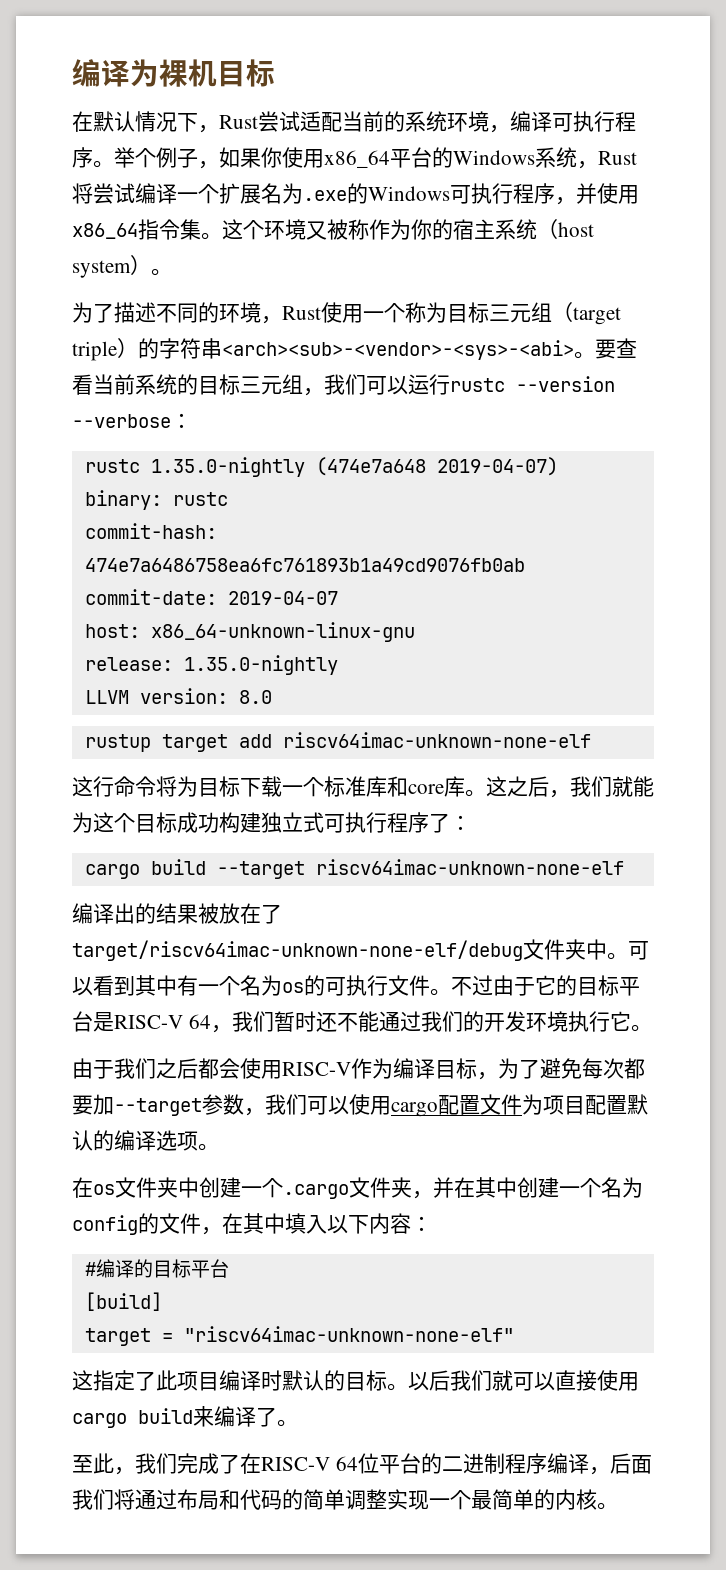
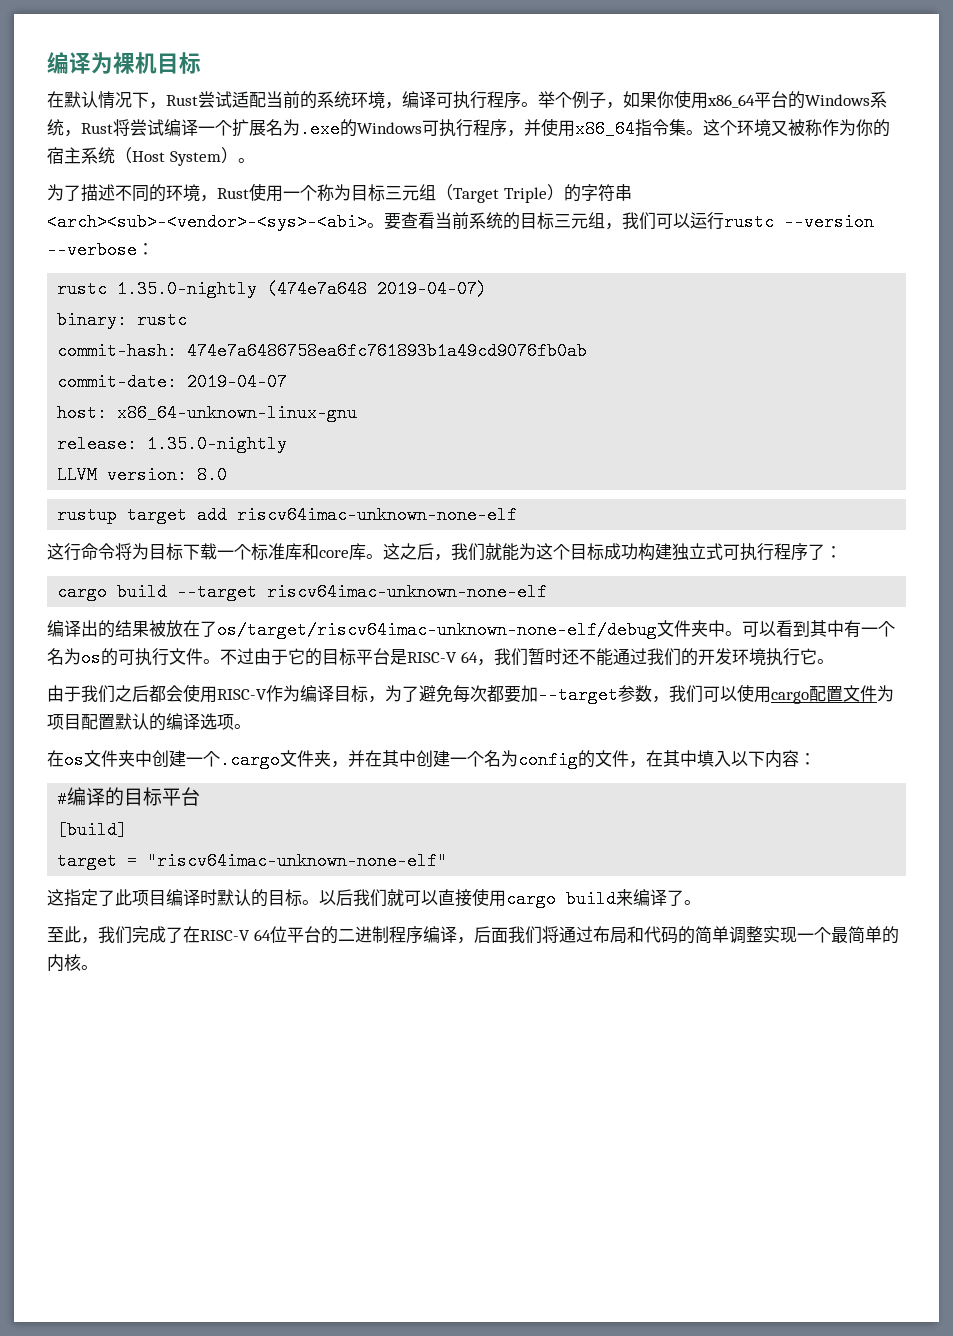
- 这个环境又被称作为你的宿主系统（host system）。
+ 这个环境又被称作为你的宿主系统（Host System）。
- 为了描述不同的环境，Rust使用一个称为目标三元组（target triple）的字符串<arch><sub>-<vendor>-<sys>-<abi>。
+ 为了描述不同的环境，Rust使用一个称为目标三元组（Target Triple）的字符串<arch><sub>-<vendor>-<sys>-<abi>。
- 编译出的结果被放在了target/riscv64imac-unknown-none-elf/debug文件夹中。
+ 编译出的结果被放在了os/target/riscv64imac-unknown-none-elf/debug文件夹中。

